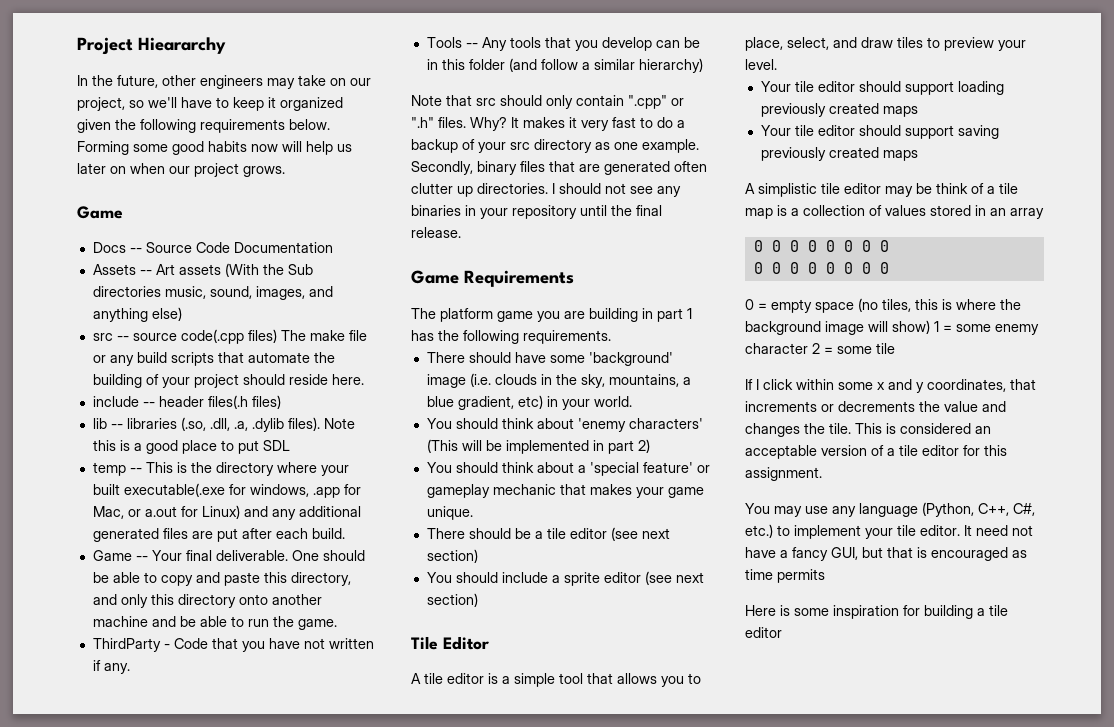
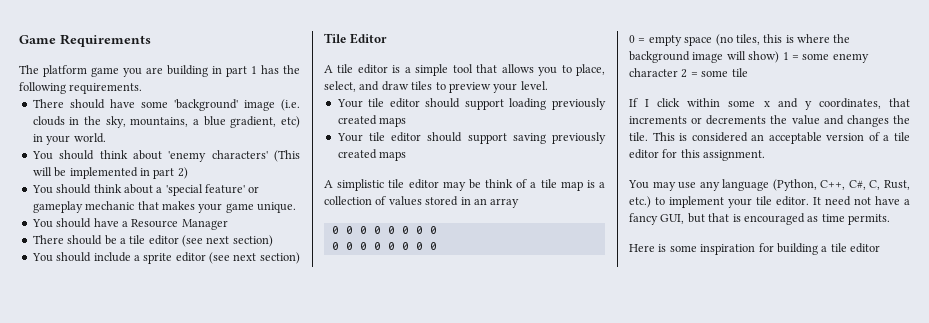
- Project Hieararchy
- In the future, other engineers may take on our project, so we'll have to keep it organized given the following requirements below. Forming some good habits now will help us later on when our project grows.
- Game
- Docs -- Source Code Documentation
- Assets -- Art assets (With the Sub directories music, sound, images, and anything else)
- src -- source code(.cpp files) The make file or any build scripts that automate the building of your project should reside here.
- include -- header files(.h files)
- lib -- libraries (.so, .dll, .a, .dylib files). Note this is a good place to put SDL
- temp -- This is the directory where your built executable(.exe for windows, .app for Mac, or a.out for Linux) and any additional generated files are put after each build.
- Game -- Your final deliverable. One should be able to copy and paste this directory, and only this directory onto another machine and be able to run the game.
- ThirdParty - Code that you have not written if any.
- Tools -- Any tools that you develop can be in this folder (and follow a similar hierarchy)
- Note that src should only contain ".cpp" or ".h" files. Why? It makes it very fast to do a backup of your src directory as one example. Secondly, binary files that are generated often clutter up directories. I should not see any binaries in your repository until the final release.
+ You should have a Resource Manager
- You may use any language (Python, C++, C#, etc.) to implement your tile editor.
+ You may use any language (Python, C++, C#, C, Rust, etc.) to implement your tile editor.
- It need not have a fancy GUI, but that is encouraged as time permits
+ It need not have a fancy GUI, but that is encouraged as time permits.

